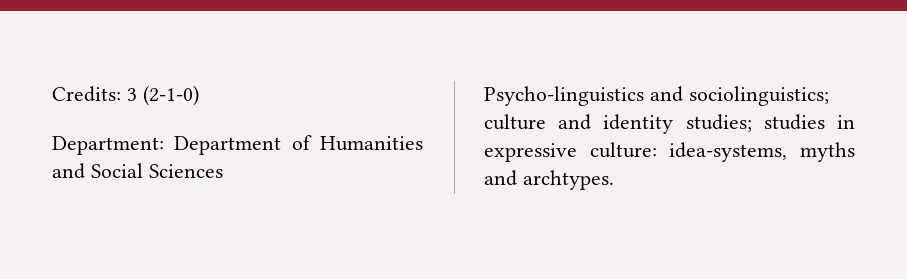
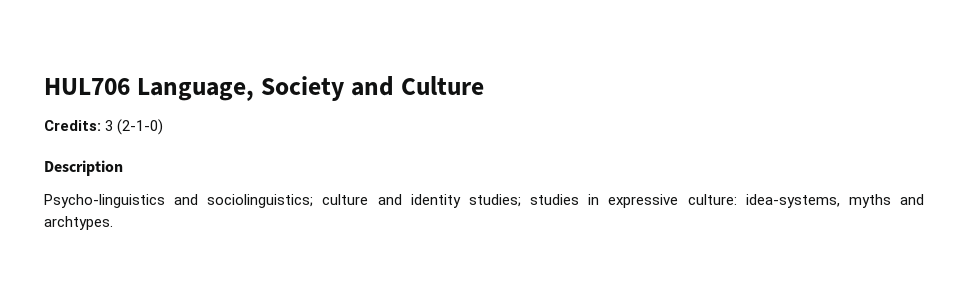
+ HUL706 Language, Society and Culture
  Credits: 3 (2-1-0)
- Department: Department of Humanities and Social Sciences
+ Description

